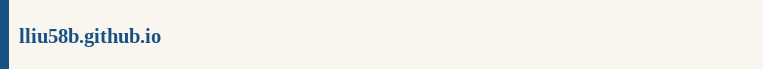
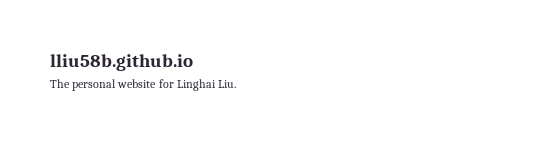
+ The personal website for Linghai Liu.

